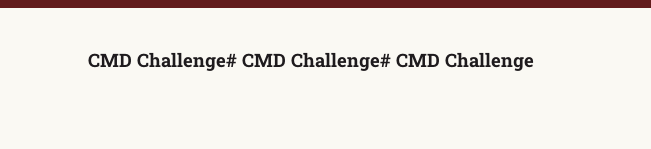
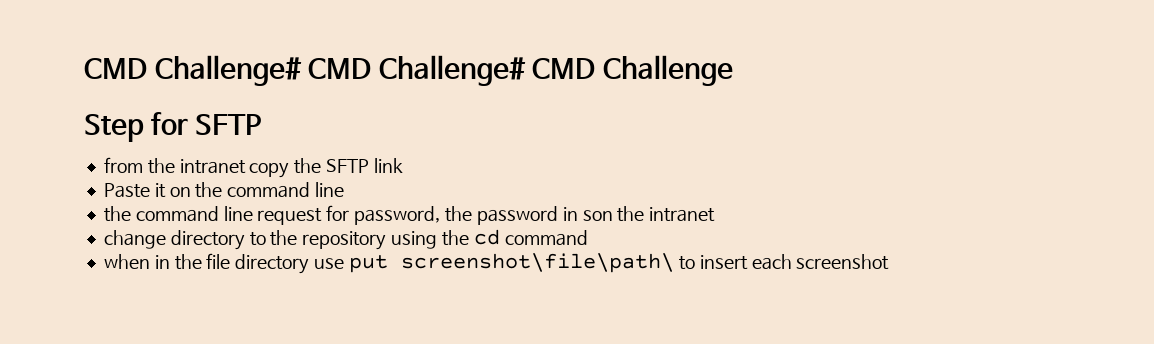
+ Step for SFTP
+ from the intranet copy the SFTP link
+ Paste it on the command line
+ the command line request for password, the password in son the intranet
+ change directory to the repository using the cd command
+ when in the file directory use put screenshot\file\path\ to insert each screenshot

